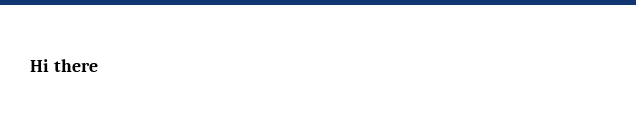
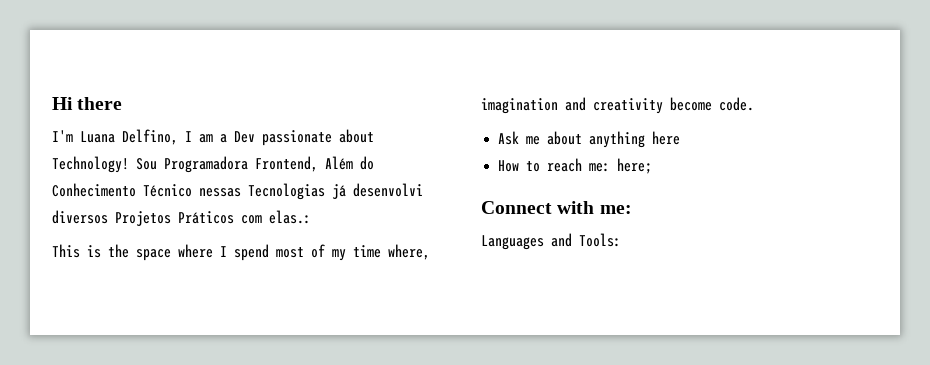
+ I'm Luana Delfino, I am a Dev passionate about Technology! Sou Programadora Frontend, Além do Conhecimento Técnico nessas Tecnologias já desenvolvi diversos Projetos Práticos com elas.:
+ This is the space where I spend most of my time where, imagination and creativity become code.
+ Ask me about anything here
+ How to reach me: here;
+ Connect with me:
+ Languages and Tools:

